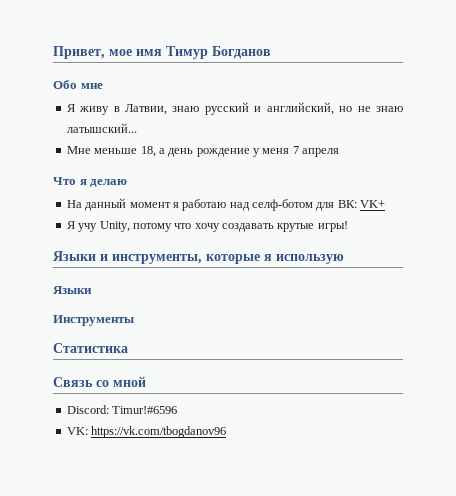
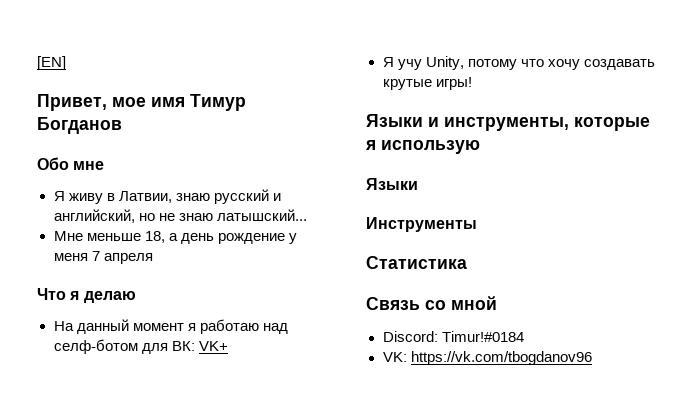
+ [EN]
- Discord: Timur!#6596
+ Discord: Timur!#0184

